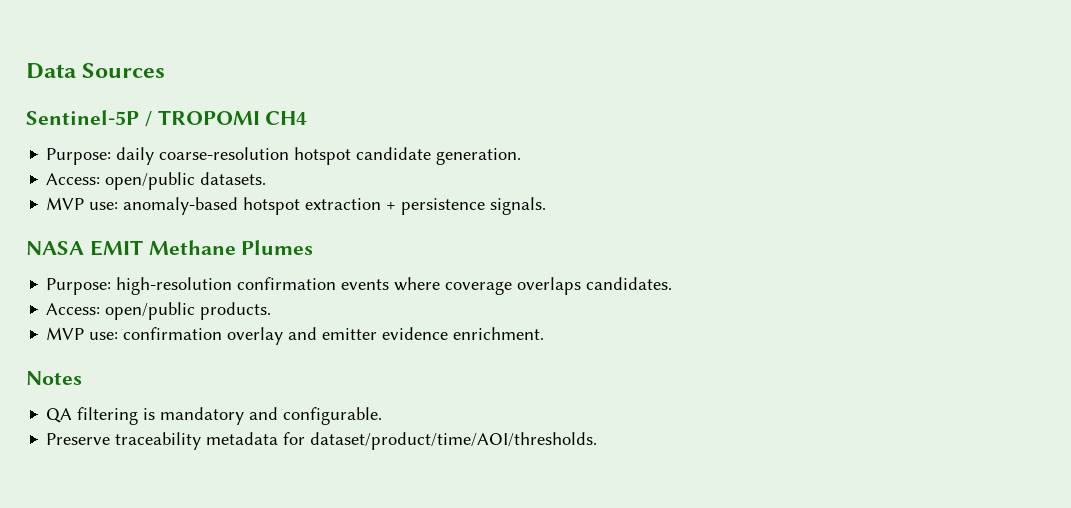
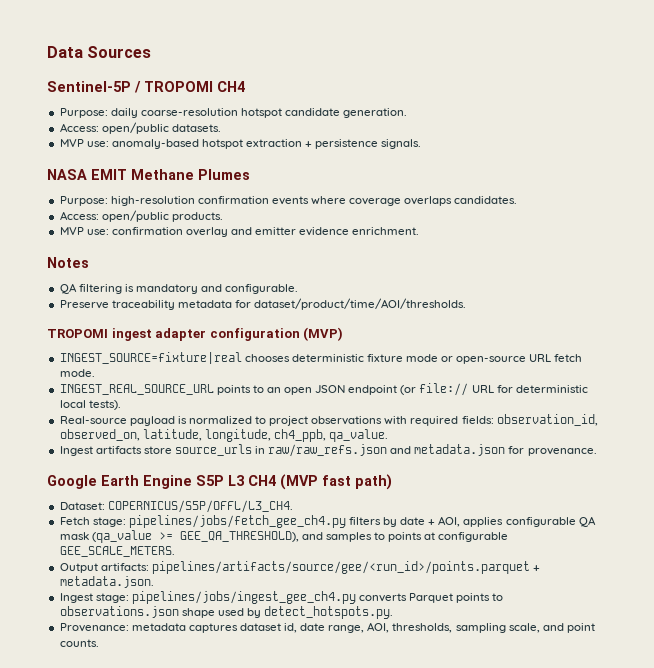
+ TROPOMI ingest adapter configuration (MVP)
+ INGEST_SOURCE=fixture|real chooses deterministic fixture mode or open-source URL fetch mode.
+ INGEST_REAL_SOURCE_URL points to an open JSON endpoint (or file:// URL for deterministic local tests).
+ Real-source payload is normalized to project observations with required fields: observation_id, observed_on, latitude, longitude, ch4_ppb, qa_value.
+ Ingest artifacts store source_urls in raw/raw_refs.json and metadata.json for provenance.
+ Google Earth Engine S5P L3 CH4 (MVP fast path)
+ Dataset: COPERNICUS/S5P/OFFL/L3_CH4.
+ Fetch stage: pipelines/jobs/fetch_gee_ch4.py filters by date + AOI, applies configurable QA mask (qa_value >= GEE_QA_THRESHOLD), and samples to points at configurable GEE_SCALE_METERS.
+ Output artifacts: pipelines/artifacts/source/gee/<run_id>/points.parquet + metadata.json.
+ Ingest stage: pipelines/jobs/ingest_gee_ch4.py converts Parquet points to observations.json shape used by detect_hotspots.py.
+ Provenance: metadata captures dataset id, date range, AOI, thresholds, sampling scale, and point counts.

